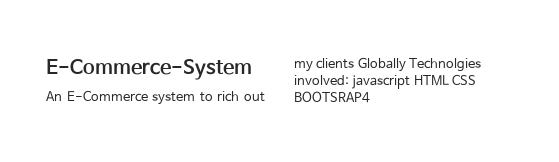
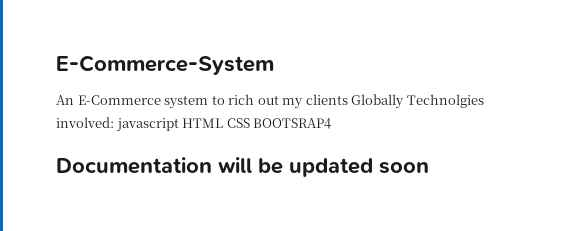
+ Documentation will be updated soon

